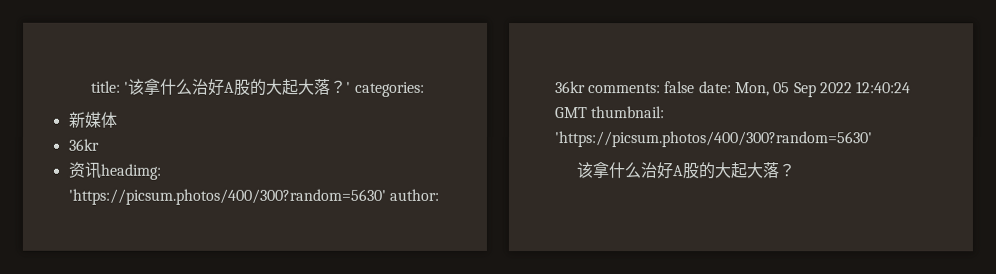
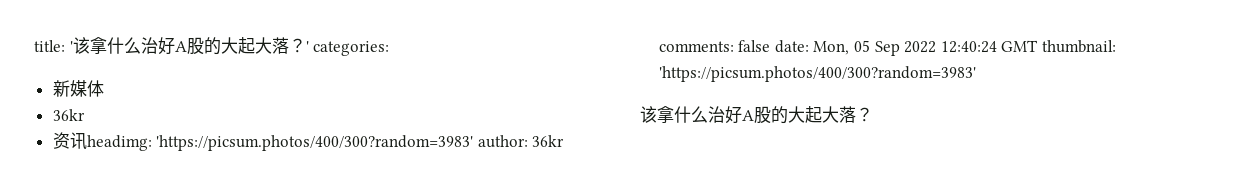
- 资讯headimg: 'https://picsum.photos/400/300?random=5630' author: 36kr comments: false date: Mon, 05 Sep 2022 12:40:24 GMT thumbnail: 'https://picsum.photos/400/300?random=5630'
+ 资讯headimg: 'https://picsum.photos/400/300?random=3983' author: 36kr comments: false date: Mon, 05 Sep 2022 12:40:24 GMT thumbnail: 'https://picsum.photos/400/300?random=3983'

